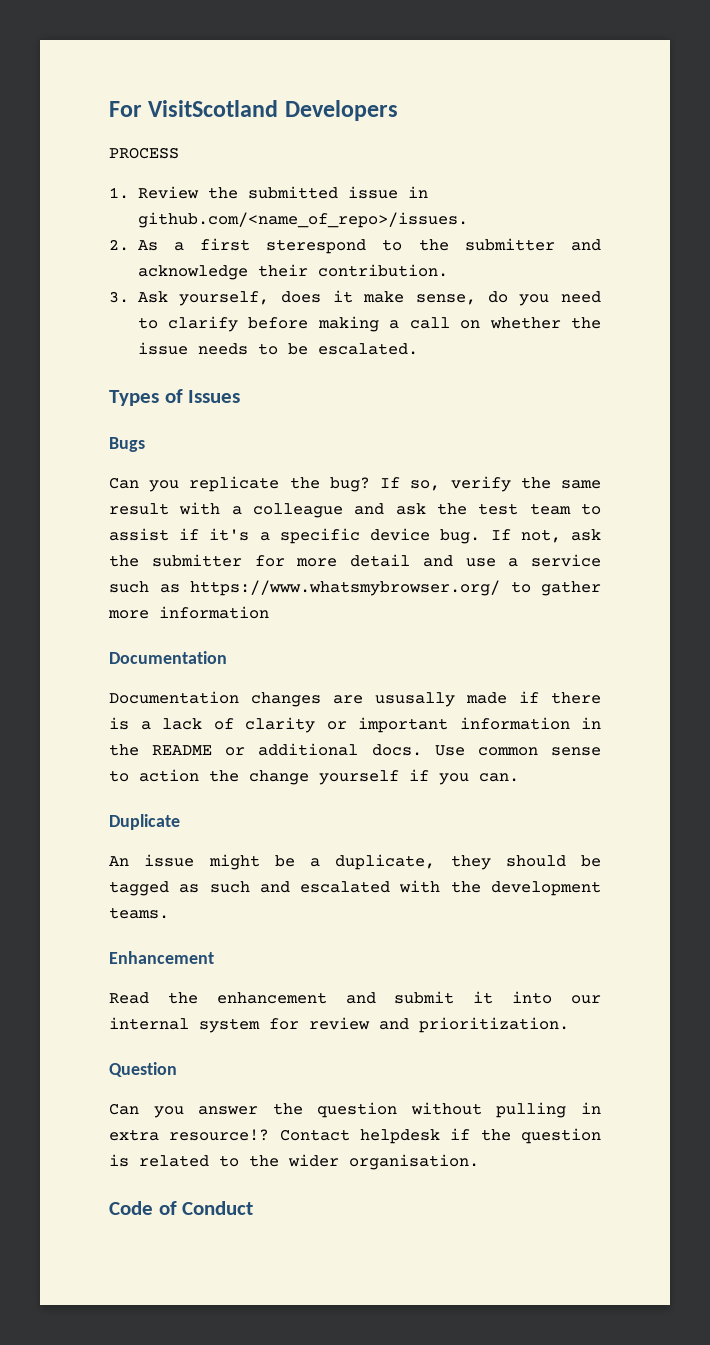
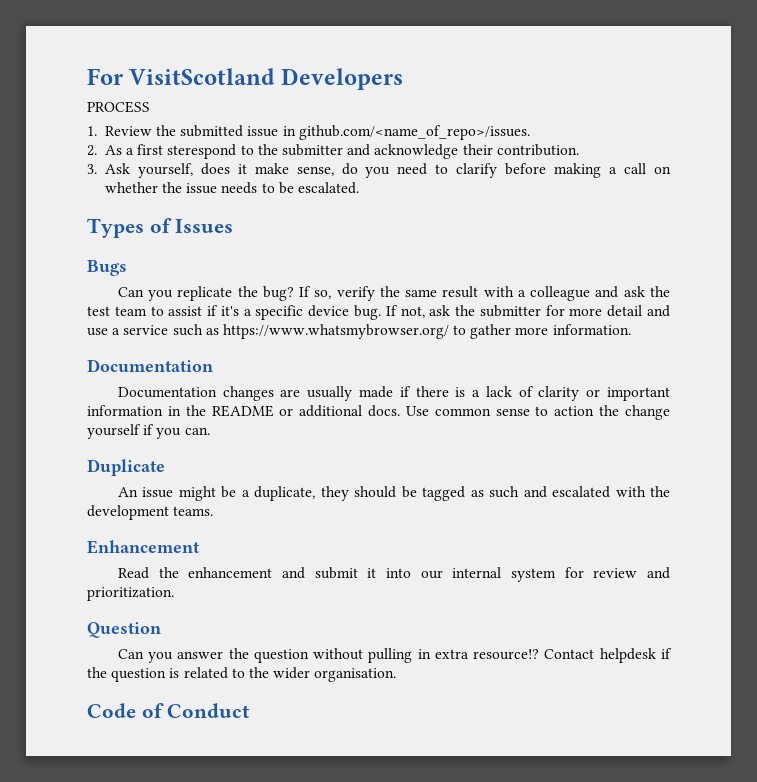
- If not, ask the submitter for more detail and use a service such as https://www.whatsmybrowser.org/ to gather more information
+ If not, ask the submitter for more detail and use a service such as https://www.whatsmybrowser.org/ to gather more information.
- Documentation changes are ususally made if there is a lack of clarity or important information in the README or additional docs.
+ Documentation changes are usually made if there is a lack of clarity or important information in the README or additional docs.

